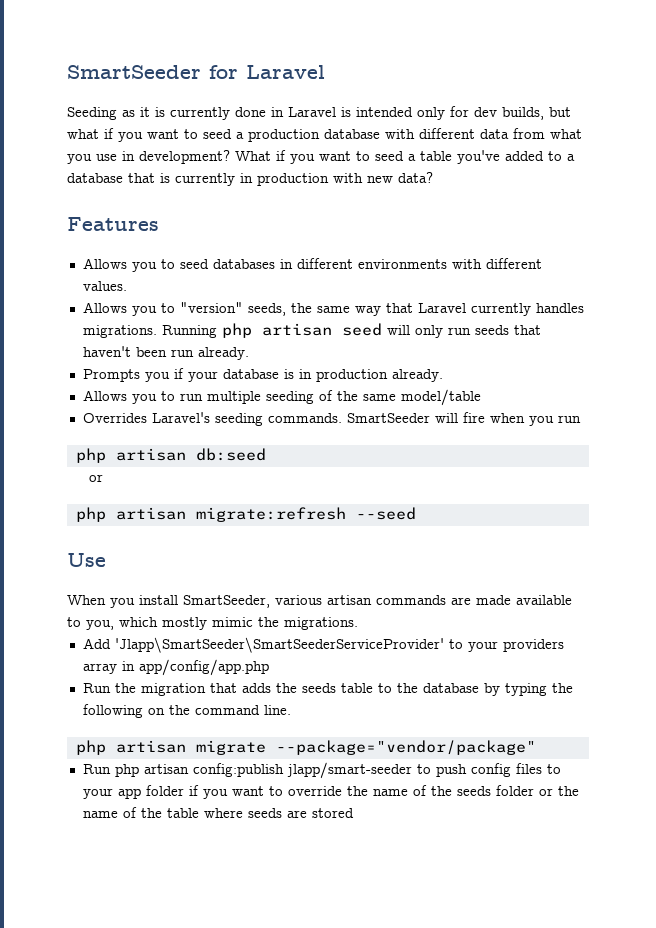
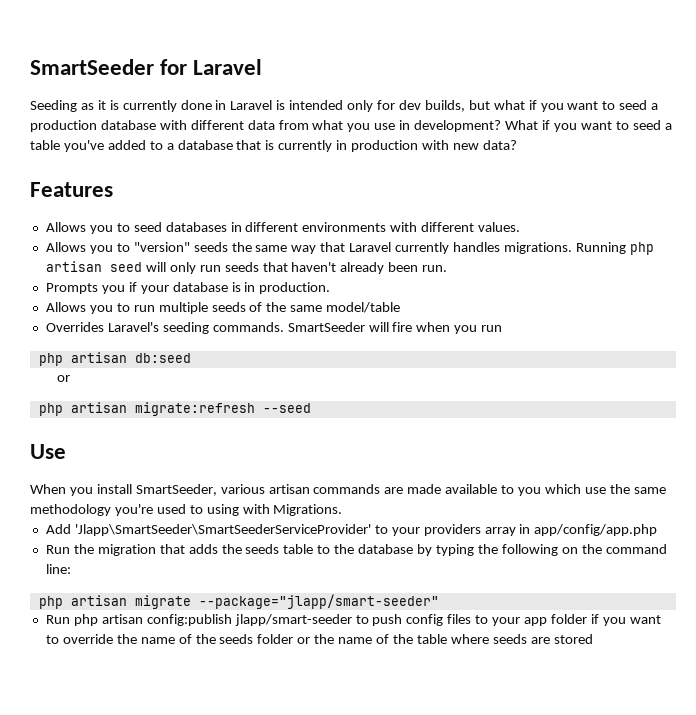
- Allows you to "version" seeds, the same way that Laravel currently handles migrations.
+ Allows you to "version" seeds the same way that Laravel currently handles migrations.
- Running php artisan seed will only run seeds that haven't been run already.
+ Running php artisan seed will only run seeds that haven't already been run.
- Prompts you if your database is in production already.
+ Prompts you if your database is in production.
- Allows you to run multiple seeding of the same model/table
+ Allows you to run multiple seeds of the same model/table
- When you install SmartSeeder, various artisan commands are made available to you, which mostly mimic the migrations.
+ When you install SmartSeeder, various artisan commands are made available to you which use the same methodology you're used to using with Migrations.
- Run the migration that adds the seeds table to the database by typing the following on the command line.
+ Run the migration that adds the seeds table to the database by typing the following on the command line:
- php artisan migrate --package="vendor/package"
+ php artisan migrate --package="jlapp/smart-seeder"

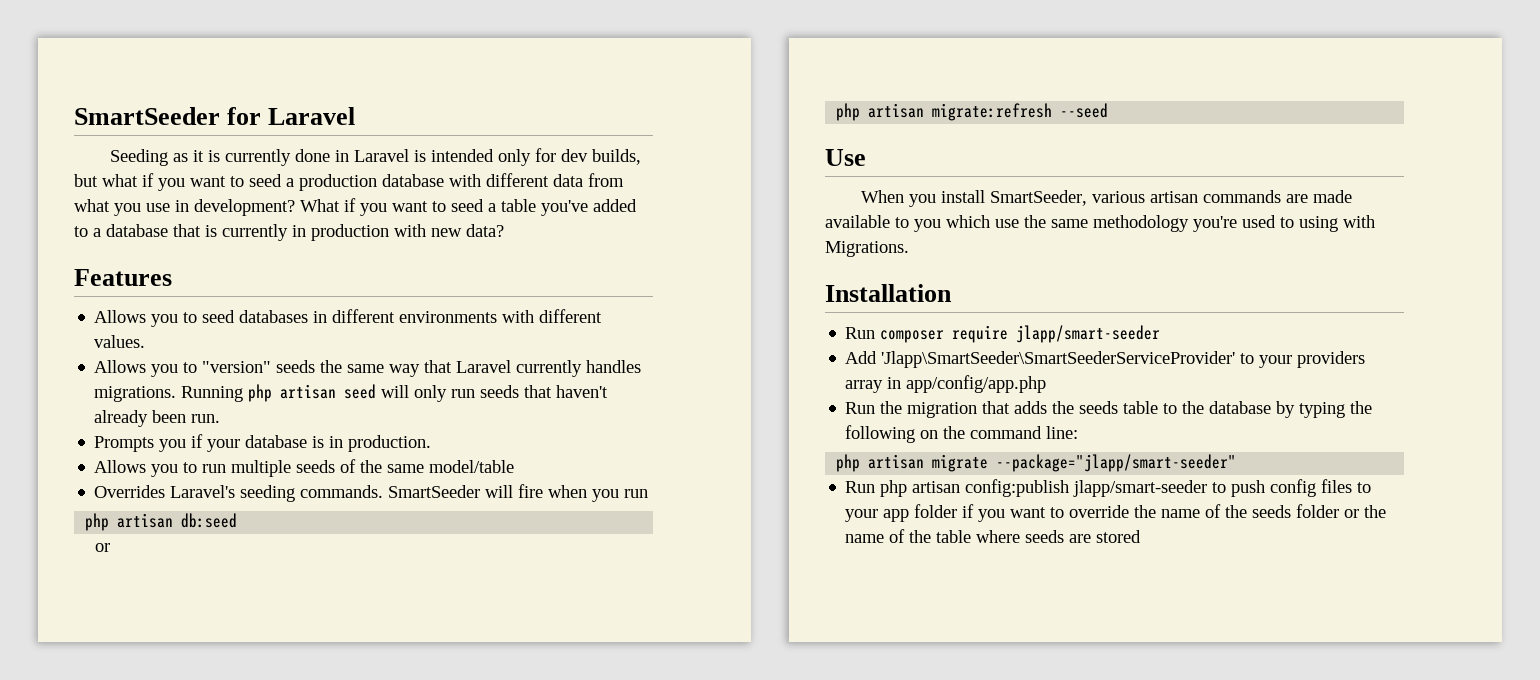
+ Installation
+ Run composer require jlapp/smart-seeder

